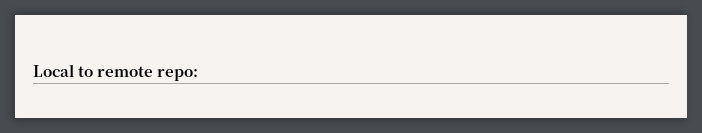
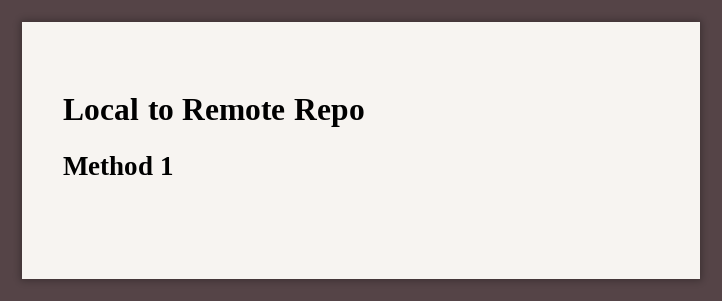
- Local to remote repo:
+ Local to Remote Repo
+ Method 1

